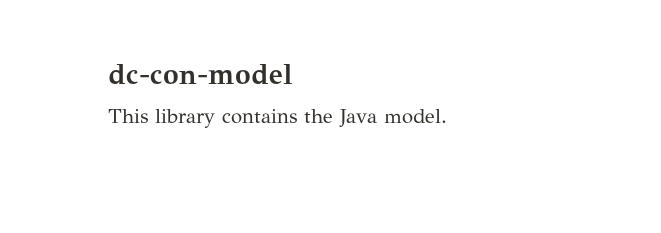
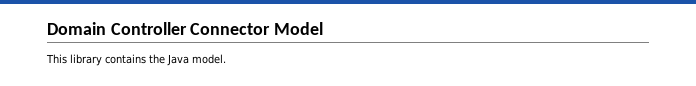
- dc-con-model
+ Domain Controller Connector Model

